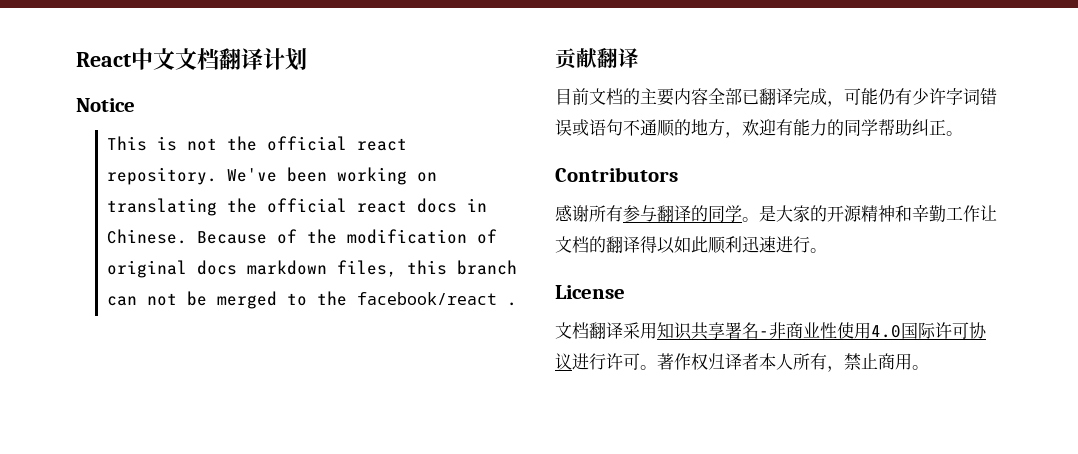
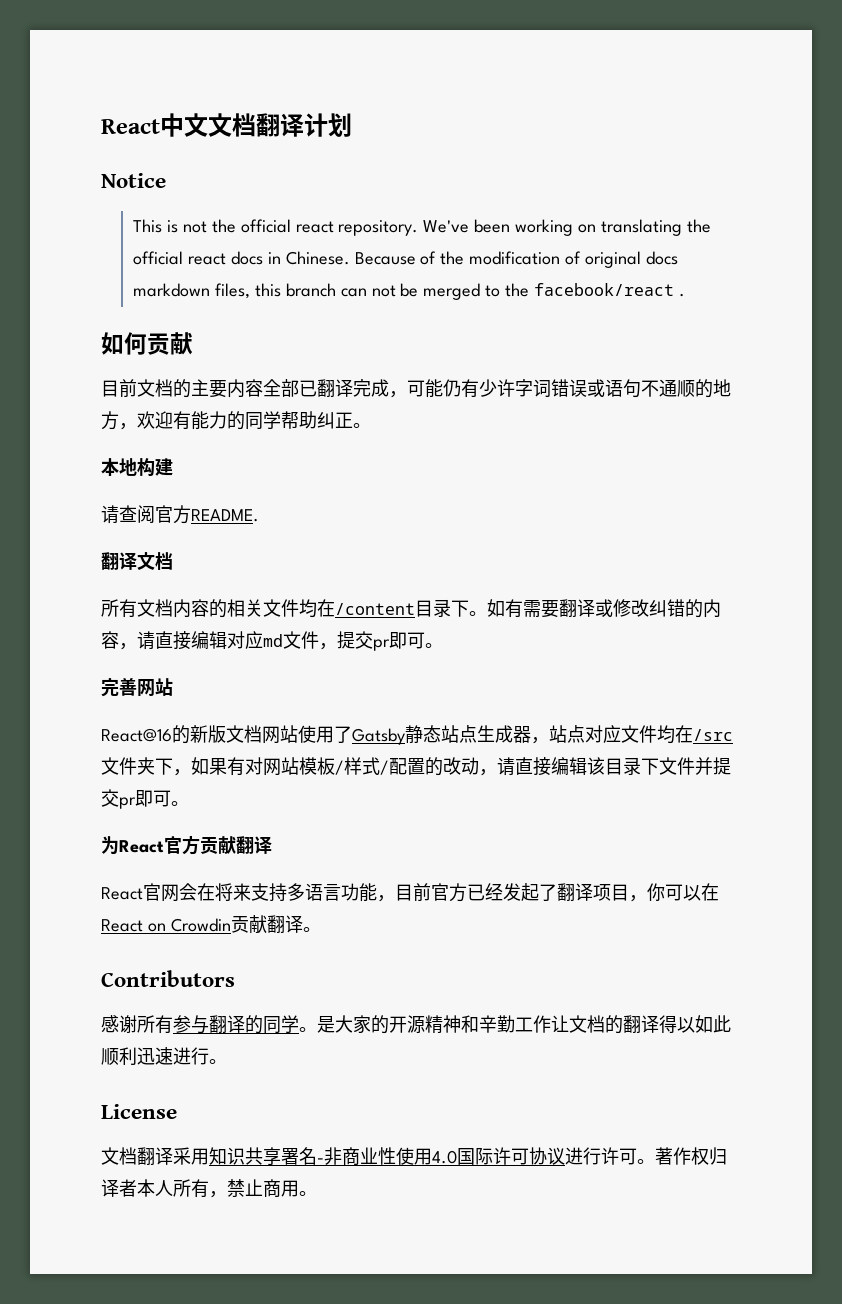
- 贡献翻译
+ 如何贡献
+ 本地构建
+ 请查阅官方README.
+ 翻译文档
+ 所有文档内容的相关文件均在/content目录下。如有需要翻译或修改纠错的内容，请直接编辑对应md文件，提交pr即可。
+ 完善网站
+ React@16的新版文档网站使用了Gatsby静态站点生成器，站点对应文件均在/src文件夹下，如果有对网站模板/样式/配置的改动，请直接编辑该目录下文件并提交pr即可。
+ 为React官方贡献翻译
+ React官网会在将来支持多语言功能，目前官方已经发起了翻译项目，你可以在React on Crowdin贡献翻译。

